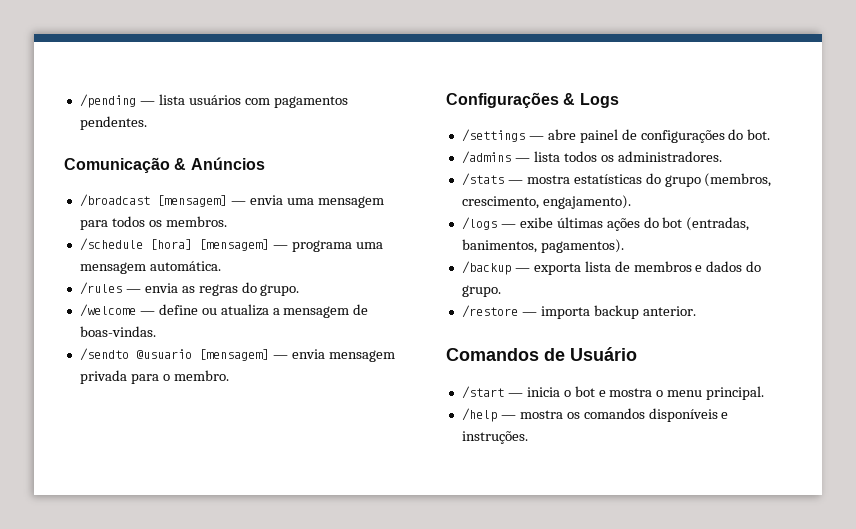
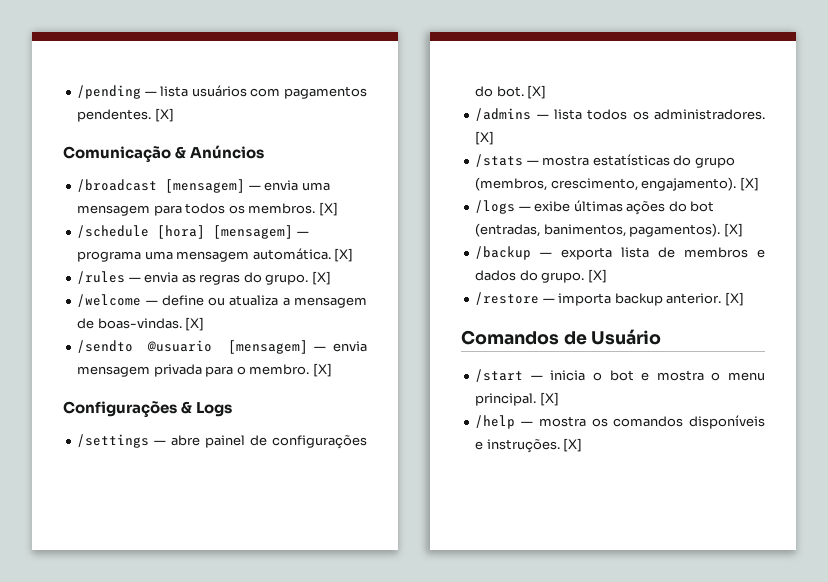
- /pending — lista usuários com pagamentos pendentes.
+ /pending — lista usuários com pagamentos pendentes. [X]
- /broadcast [mensagem] — envia uma mensagem para todos os membros.
+ /broadcast [mensagem] — envia uma mensagem para todos os membros. [X]
- /schedule [hora] [mensagem] — programa uma mensagem automática.
+ /schedule [hora] [mensagem] — programa uma mensagem automática. [X]
- /rules — envia as regras do grupo.
+ /rules — envia as regras do grupo. [X]
- /welcome — define ou atualiza a mensagem de boas-vindas.
+ /welcome — define ou atualiza a mensagem de boas-vindas. [X]
- /sendto @usuario [mensagem] — envia mensagem privada para o membro.
+ /sendto @usuario [mensagem] — envia mensagem privada para o membro. [X]
- /settings — abre painel de configurações do bot.
+ /settings — abre painel de configurações do bot. [X]
- /admins — lista todos os administradores.
+ /admins — lista todos os administradores. [X]
- /stats — mostra estatísticas do grupo (membros, crescimento, engajamento).
+ /stats — mostra estatísticas do grupo (membros, crescimento, engajamento). [X]
- /logs — exibe últimas ações do bot (entradas, banimentos, pagamentos).
+ /logs — exibe últimas ações do bot (entradas, banimentos, pagamentos). [X]
- /backup — exporta lista de membros e dados do grupo.
+ /backup — exporta lista de membros e dados do grupo. [X]
- /restore — importa backup anterior.
+ /restore — importa backup anterior. [X]
- /start — inicia o bot e mostra o menu principal.
+ /start — inicia o bot e mostra o menu principal. [X]
- /help — mostra os comandos disponíveis e instruções.
+ /help — mostra os comandos disponíveis e instruções. [X]

